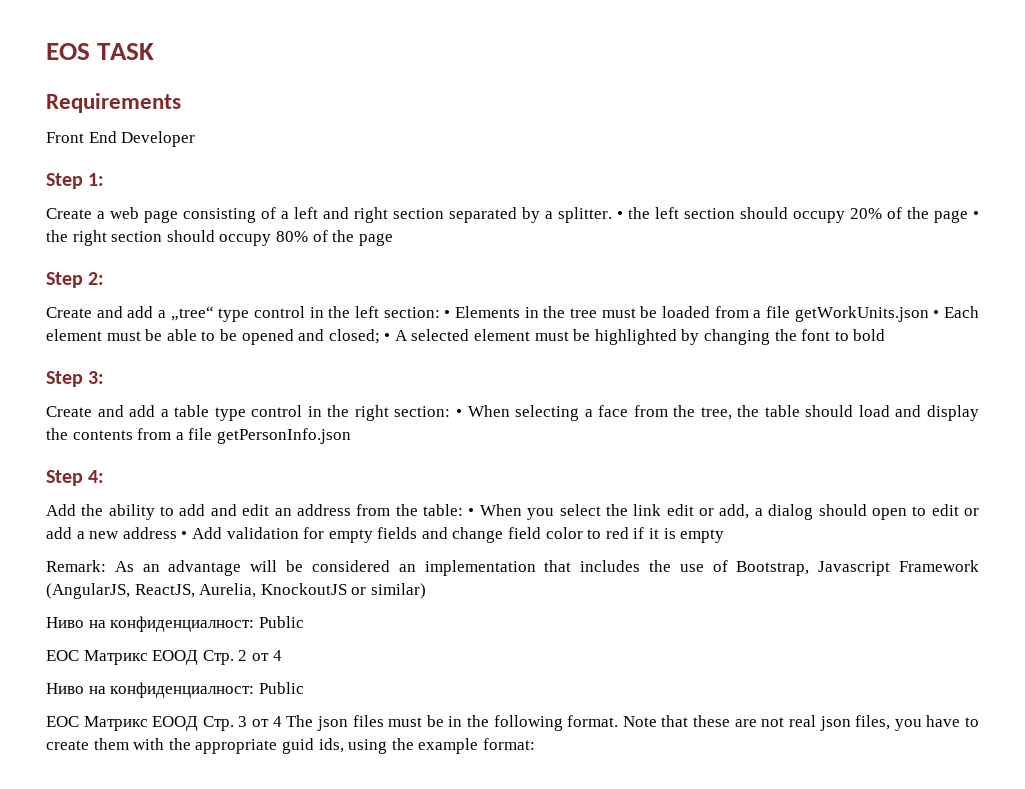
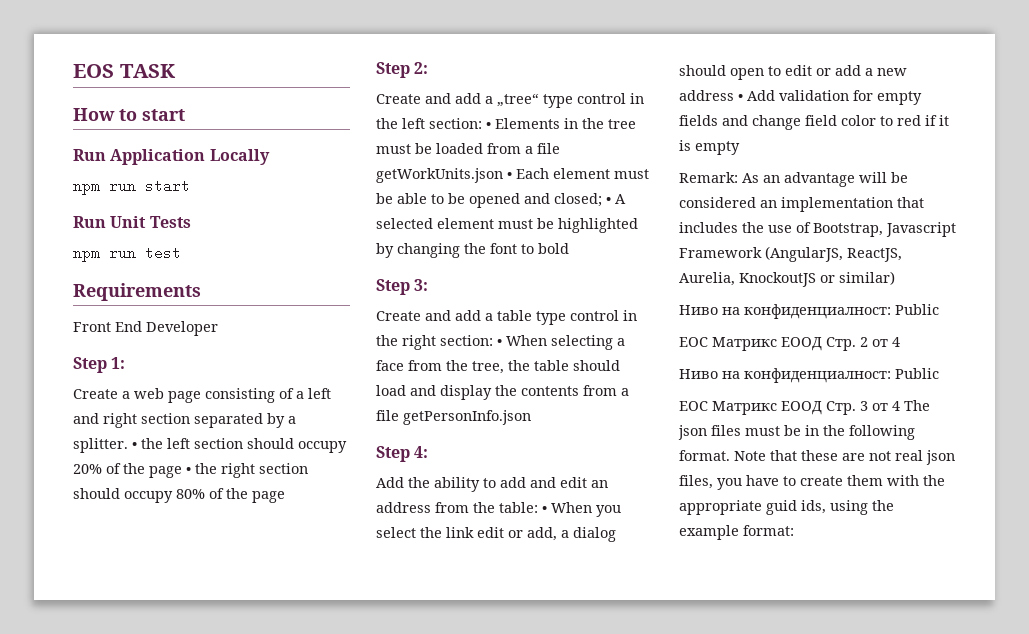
+ How to start
+ Run Application Locally
+ npm run start
+ Run Unit Tests
+ npm run test

